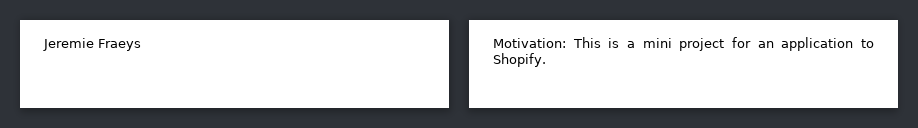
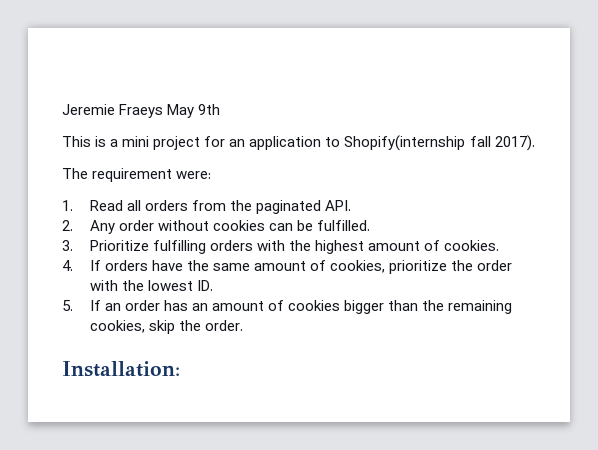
- Jeremie Fraeys
- Motivation: This is a mini project for an application to Shopify.
+ Jeremie Fraeys May 9th
+ This is a mini project for an application to Shopify(internship fall 2017).
+ The requirement were:
+ 1. Read all orders from the paginated API.
+ 2. Any order without cookies can be fulfilled.
+ 3. Prioritize fulfilling orders with the highest amount of cookies.
+ 4. If orders have the same amount of cookies, prioritize the order with the lowest ID.
+ 5. If an order has an amount of cookies bigger than the remaining cookies, skip the order.
+ Installation:

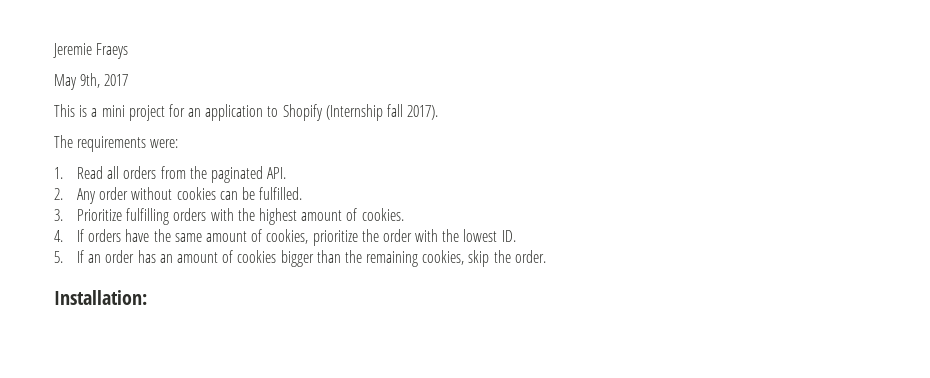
- Jeremie Fraeys May 9th
+ Jeremie Fraeys
+ May 9th, 2017
- This is a mini project for an application to Shopify(internship fall 2017).
+ This is a mini project for an application to Shopify (Internship fall 2017).
- The requirement were:
+ The requirements were:

